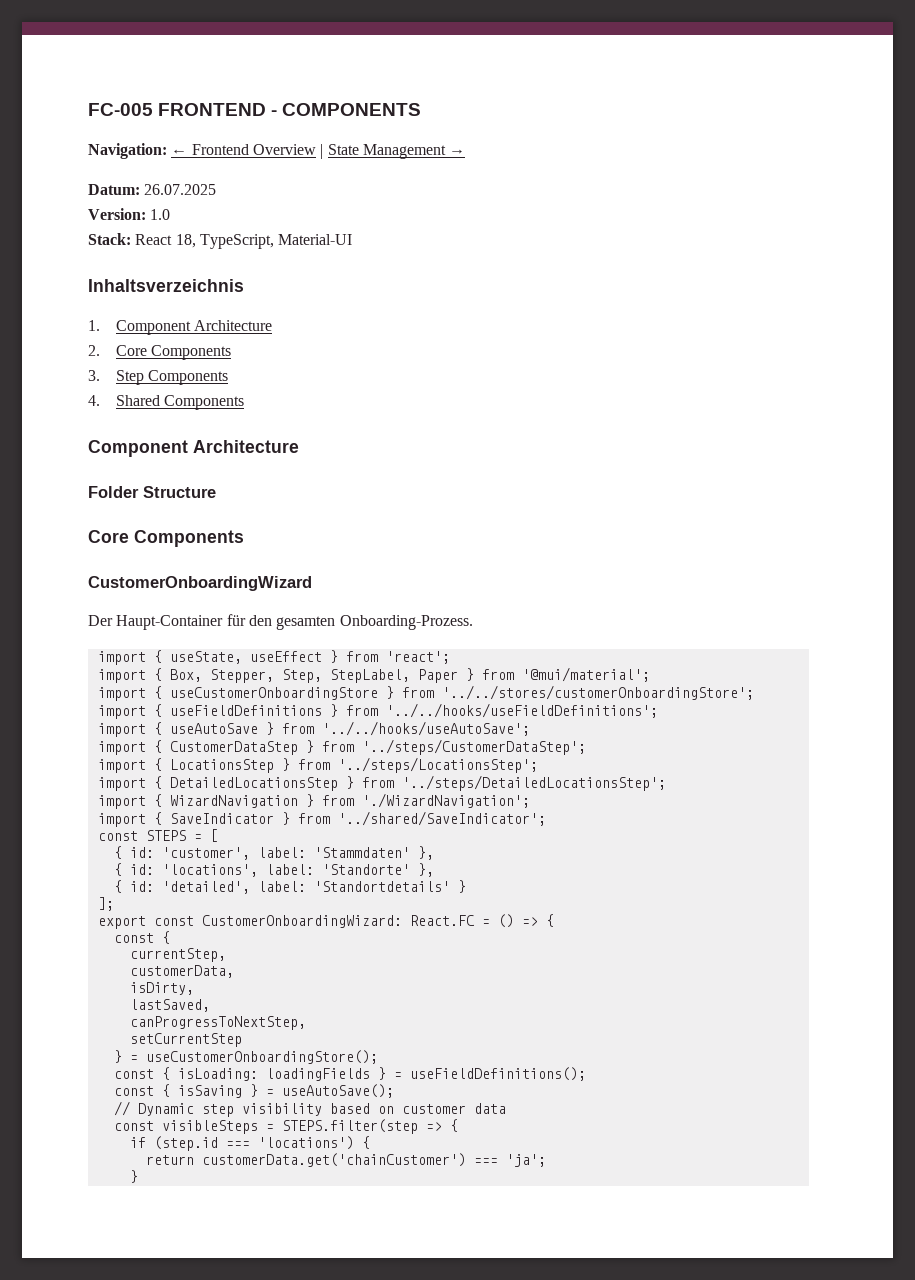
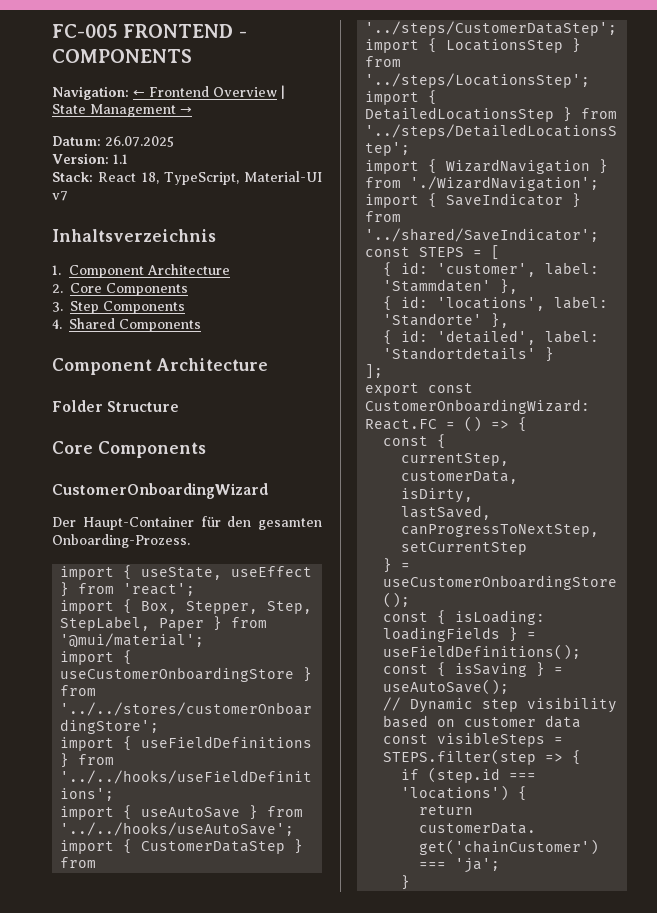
- Version: 1.0
+ Version: 1.1
- Stack: React 18, TypeScript, Material-UI
+ Stack: React 18, TypeScript, Material-UI v7

